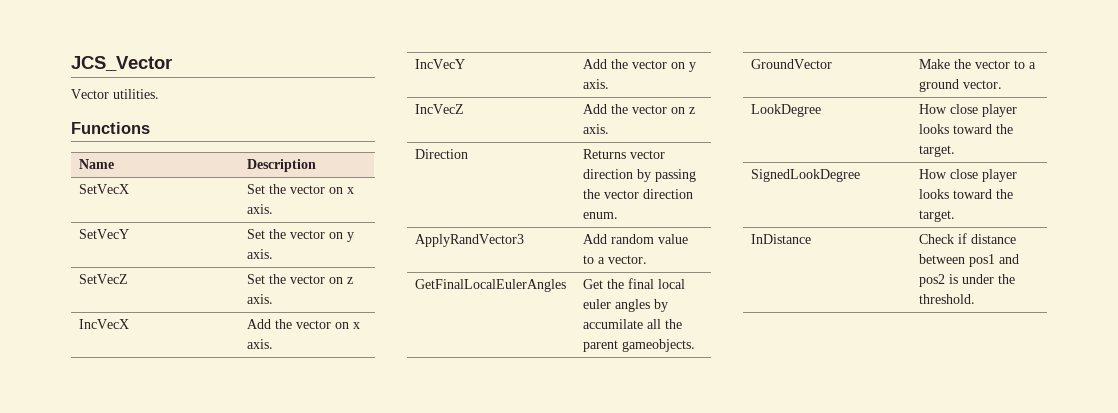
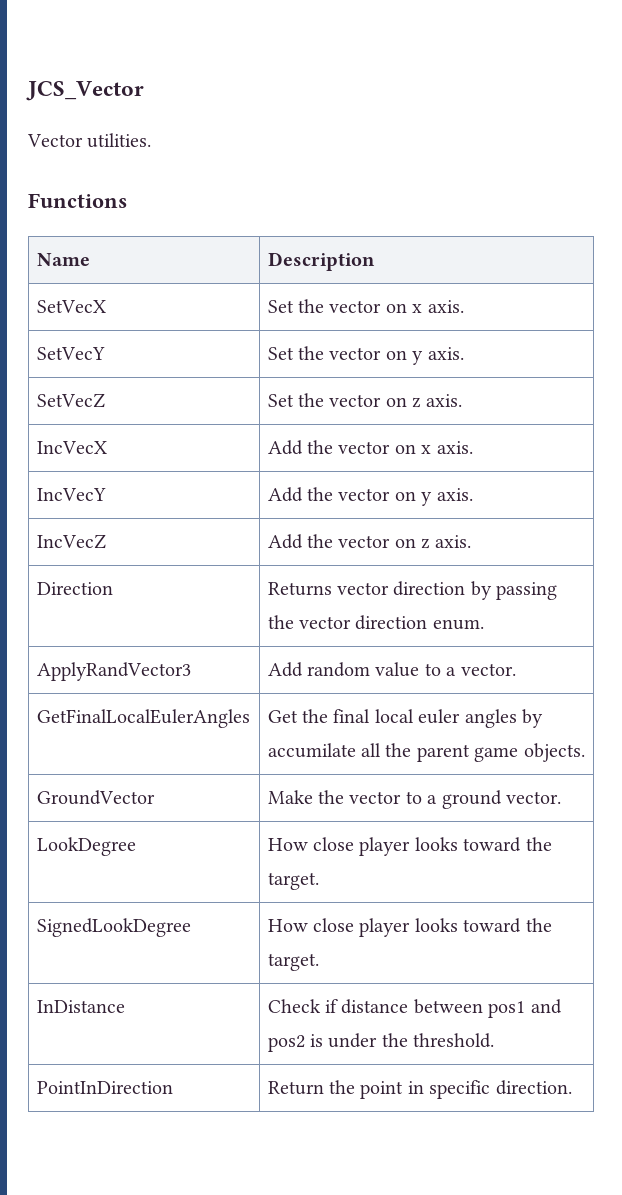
- GetFinalLocalEulerAngles | Get the final local euler angles by accumilate all the parent gameobjects.
+ GetFinalLocalEulerAngles | Get the final local euler angles by accumilate all the parent game objects.
+ PointInDirection | Return the point in specific direction.

